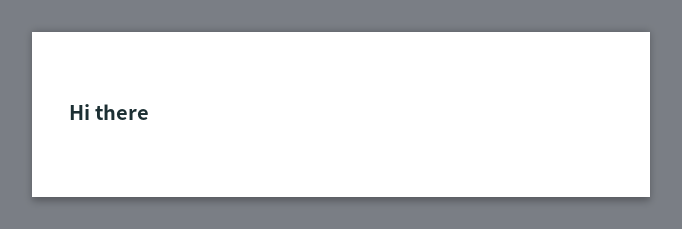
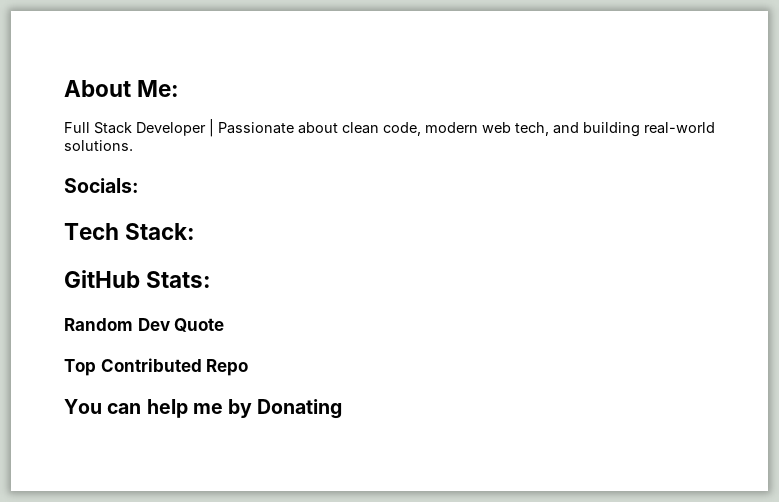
- Hi there
+ About Me:
+ Full Stack Developer | Passionate about clean code, modern web tech, and building real-world solutions.
+ Socials:
+ Tech Stack:
+ GitHub Stats:
+ Random Dev Quote
+ Top Contributed Repo
+ You can help me by Donating

